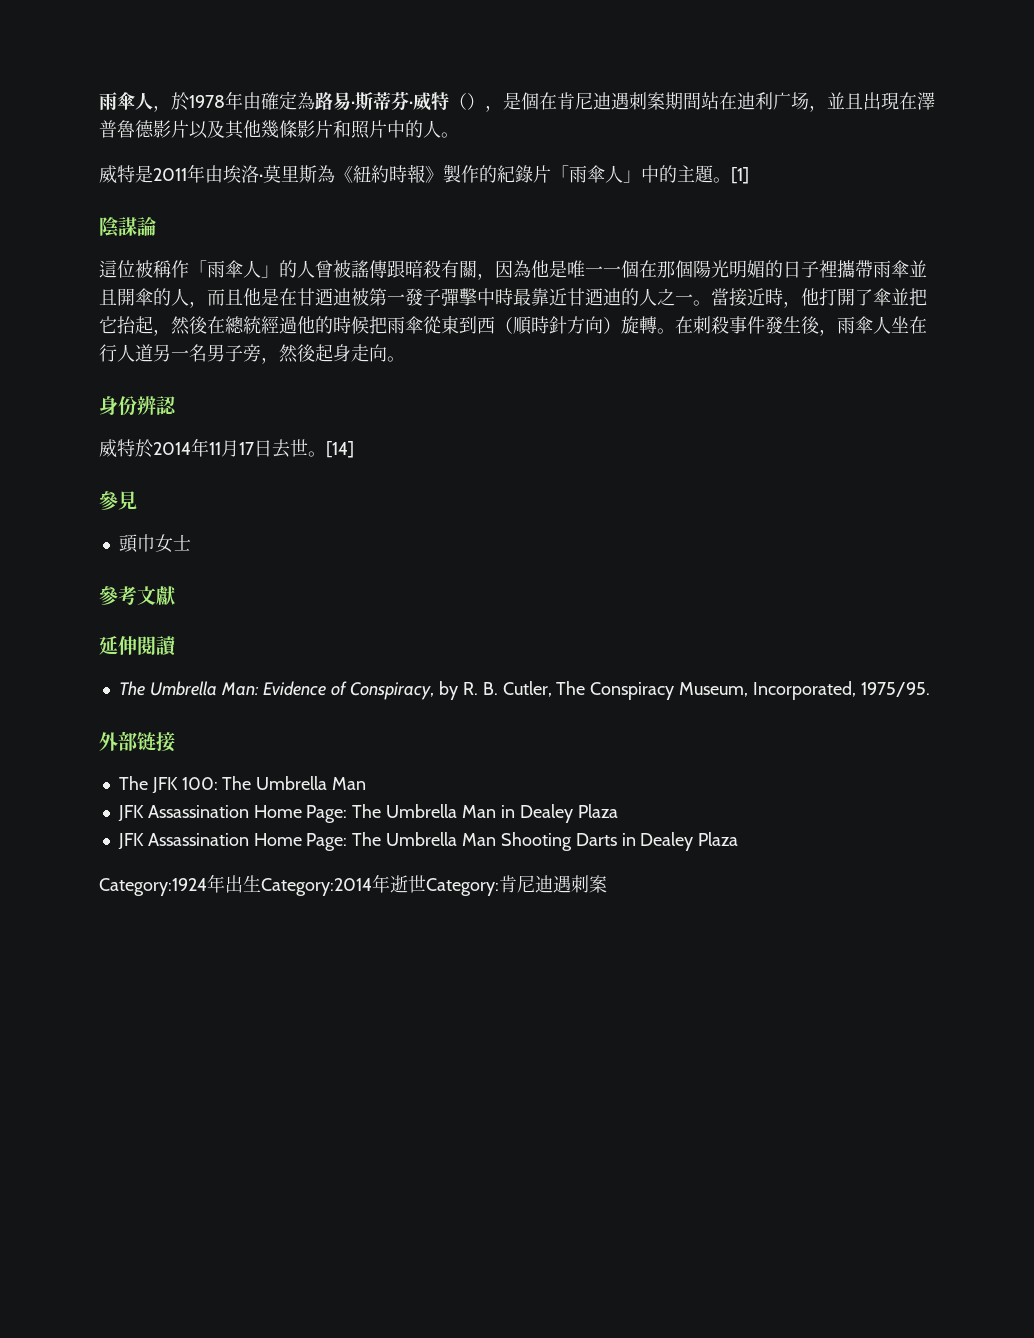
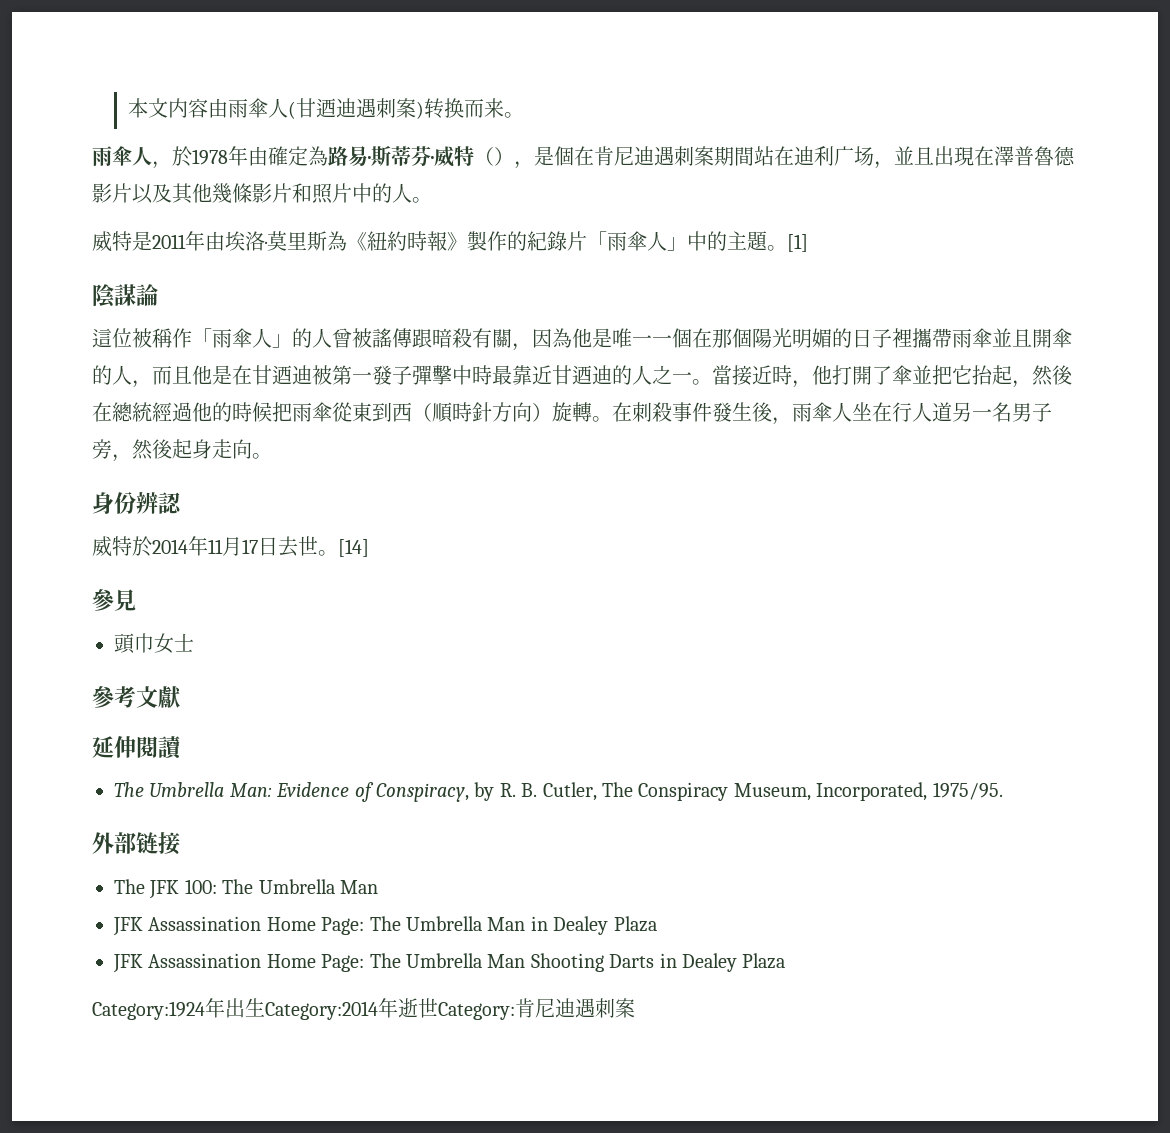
+ 本文内容由雨傘人(甘迺迪遇刺案)转换而来。

